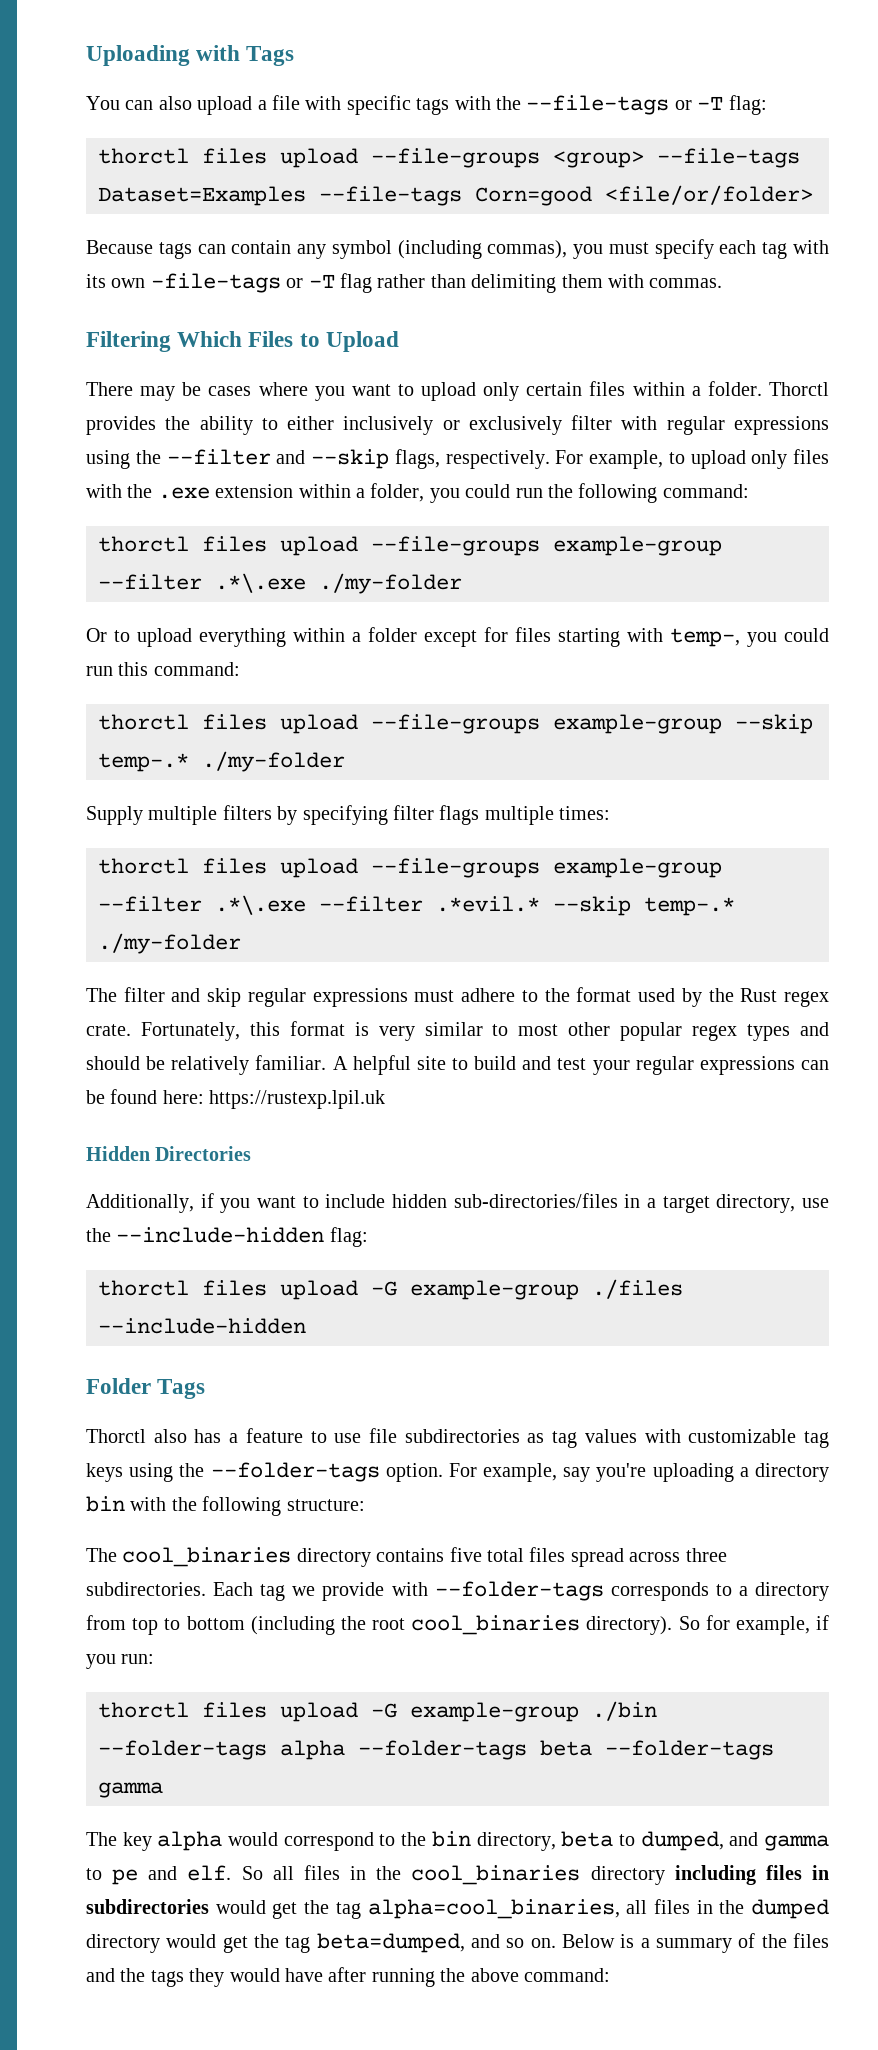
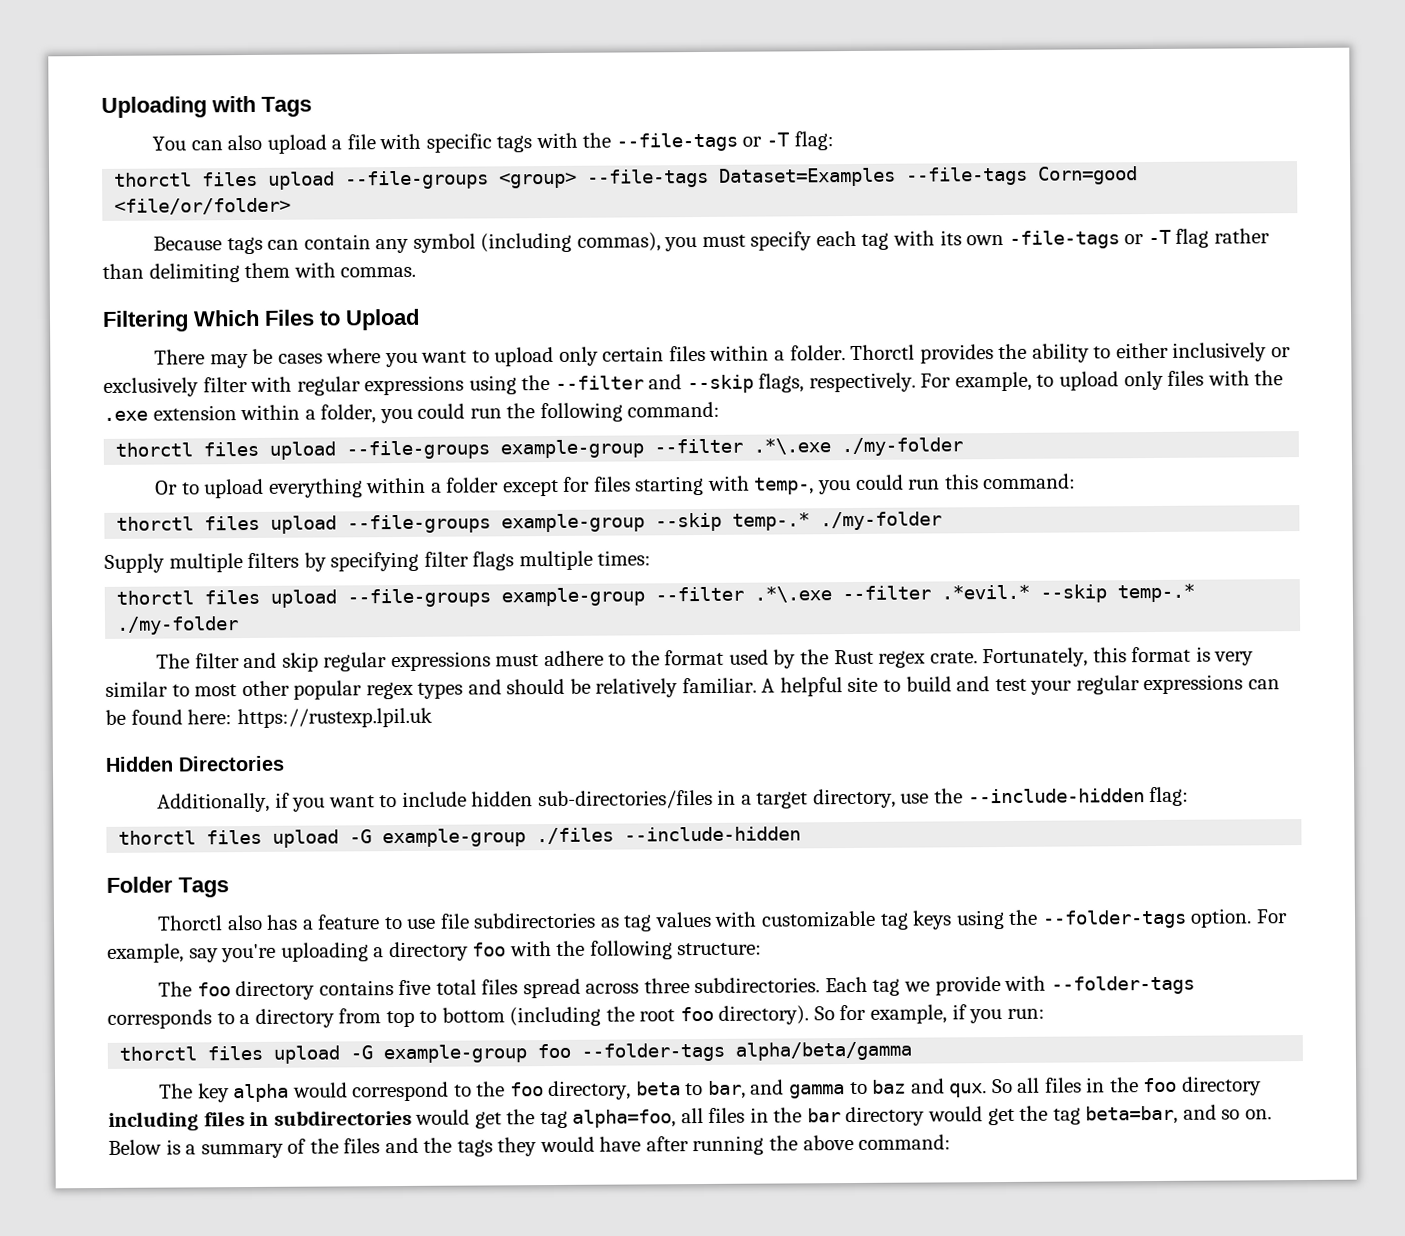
- For example, say you're uploading a directory bin with the following structure:
+ For example, say you're uploading a directory foo with the following structure:
- The cool_binaries directory contains five total files spread across three subdirectories.
+ The foo directory contains five total files spread across three subdirectories.
- Each tag we provide with --folder-tags corresponds to a directory from top to bottom (including the root cool_binaries directory).
+ Each tag we provide with --folder-tags corresponds to a directory from top to bottom (including the root foo directory).
- thorctl files upload -G example-group ./bin --folder-tags alpha --folder-tags beta --folder-tags gamma
+ thorctl files upload -G example-group foo --folder-tags alpha/beta/gamma
- The key alpha would correspond to the bin directory, beta to dumped, and gamma to pe and elf.
+ The key alpha would correspond to the foo directory, beta to bar, and gamma to baz and qux.
- So all files in the cool_binaries directory including files in subdirectories would get the tag alpha=cool_binaries, all files in the dumped directory would get the tag beta=dumped, and so on.
+ So all files in the foo directory including files in subdirectories would get the tag alpha=foo, all files in the bar directory would get the tag beta=bar, and so on.

